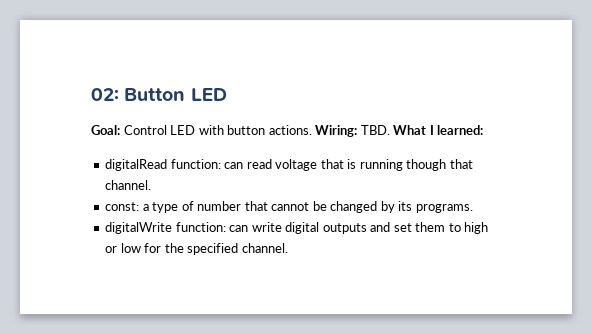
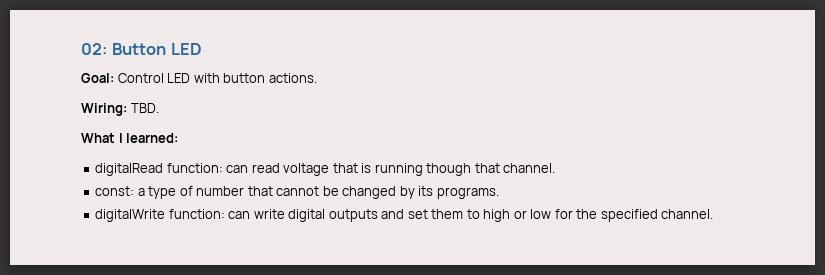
- Goal: Control LED with button actions. Wiring: TBD. What I learned:
+ Goal: Control LED with button actions.
+ Wiring: TBD.
+ What I learned:

